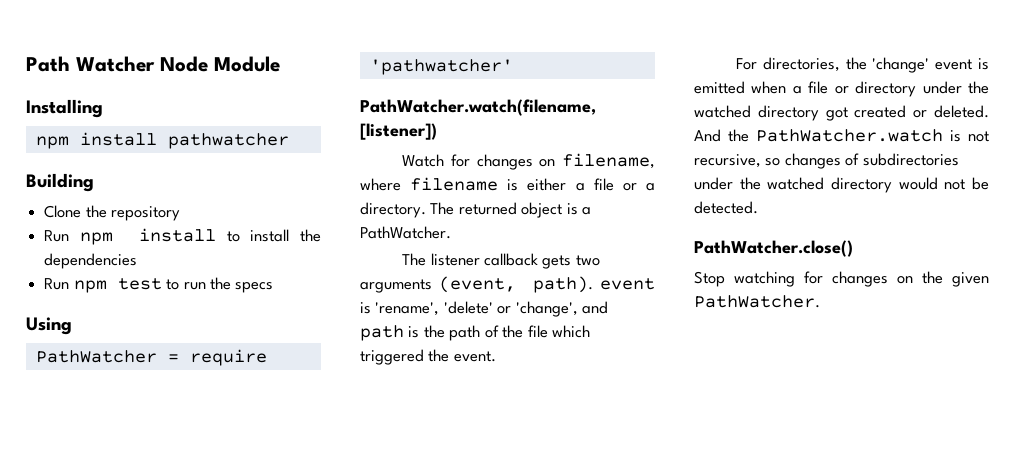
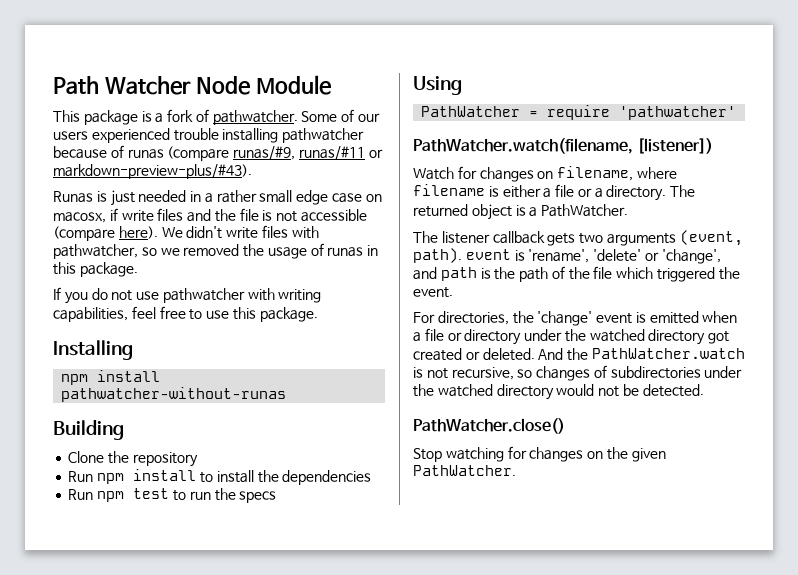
+ This package is a fork of pathwatcher. Some of our users experienced trouble installing pathwatcher because of runas (compare runas/#9, runas/#11 or markdown-preview-plus/#43).
+ Runas is just needed in a rather small edge case on macosx, if write files and the file is not accessible (compare here). We didn't write files with pathwatcher, so we removed the usage of runas in this package.
+ If you do not use pathwatcher with writing capabilities, feel free to use this package.
- npm install pathwatcher
+ npm install pathwatcher-without-runas

